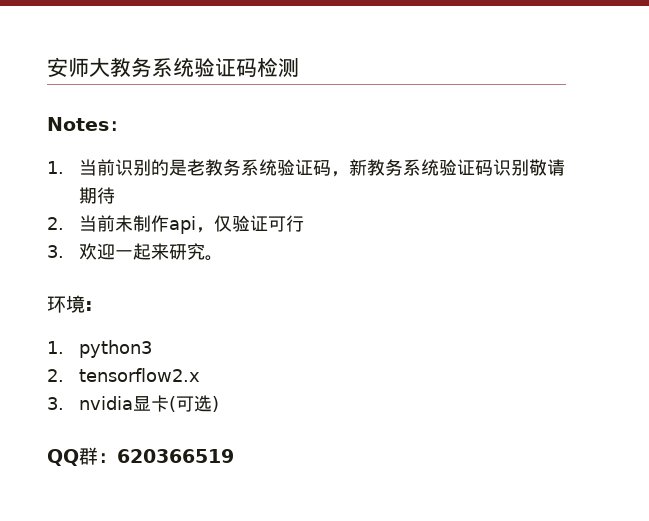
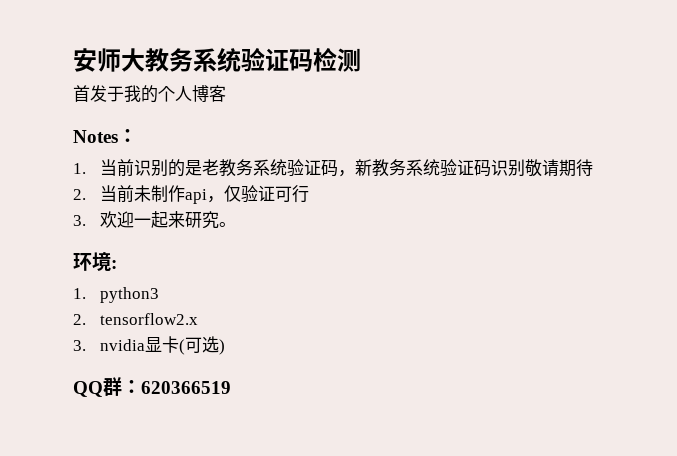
+ 首发于我的个人博客

